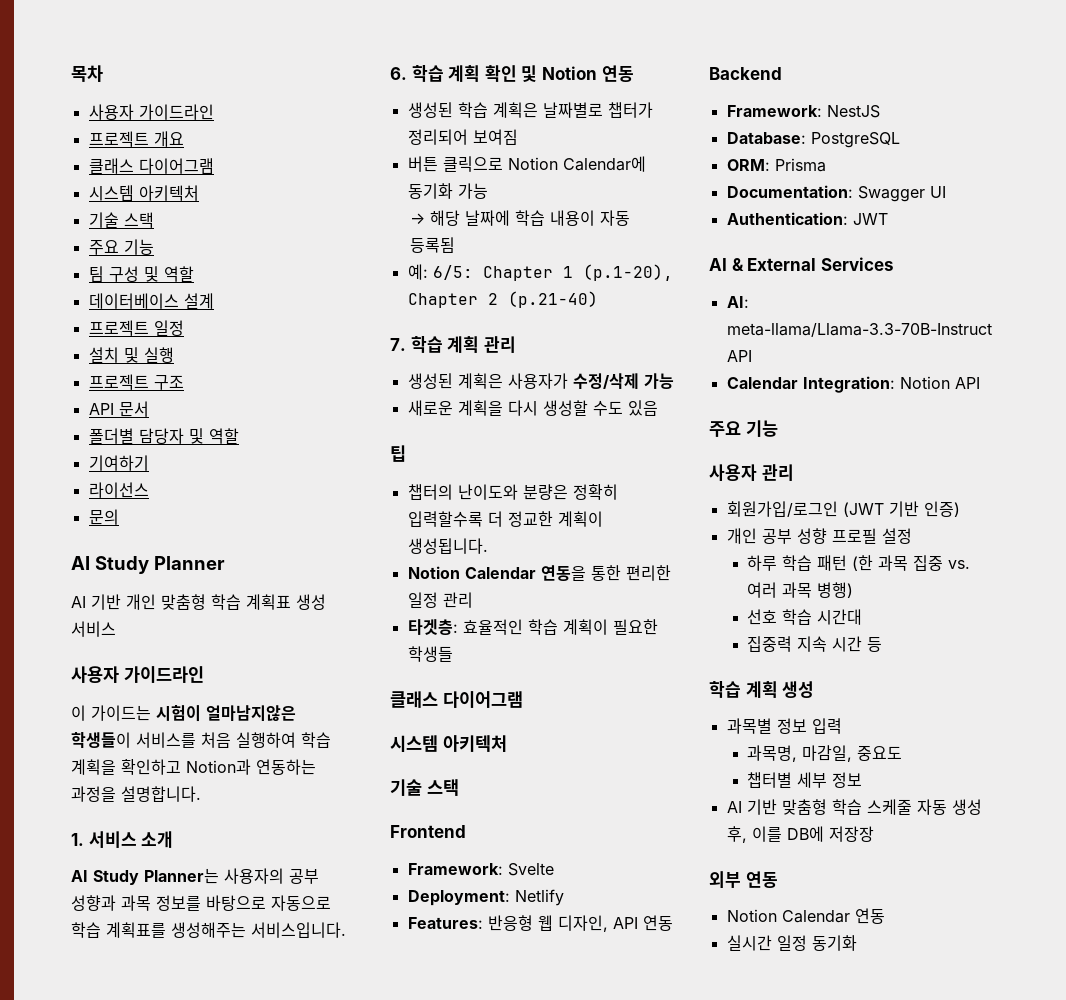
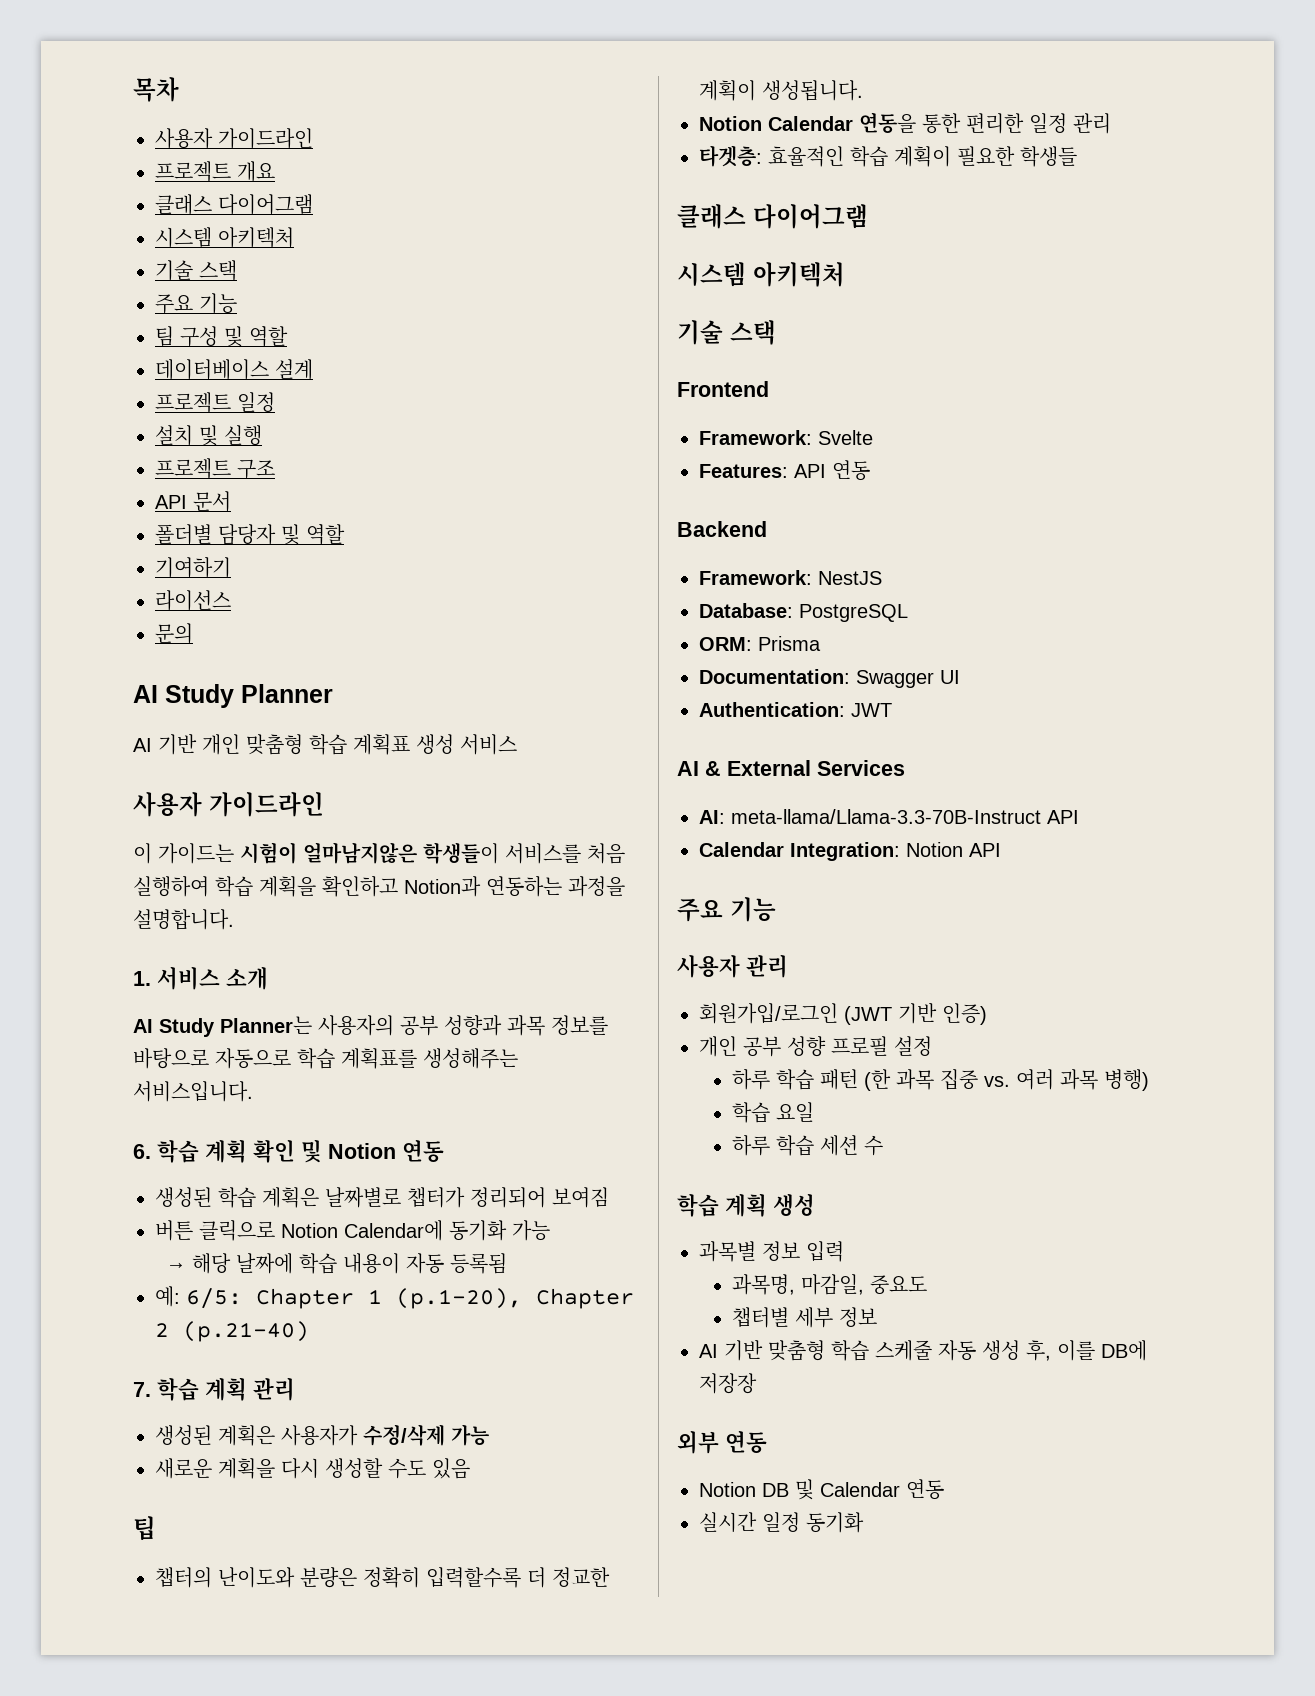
- Deployment: Netlify
- Features: 반응형 웹 디자인, API 연동
+ Features: API 연동
- 선호 학습 시간대
- 집중력 지속 시간 등
+ 학습 요일
+ 하루 학습 세션 수
- Notion Calendar 연동
+ Notion DB 및 Calendar 연동

